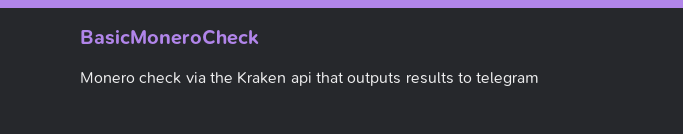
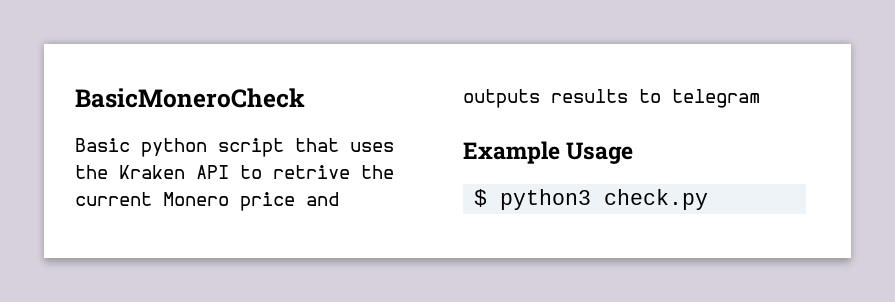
- Monero check via the Kraken api that outputs results to telegram
+ Basic python script that uses the Kraken API to retrive the current Monero price and outputs results to telegram
+ Example Usage
+ $ python3 check.py

